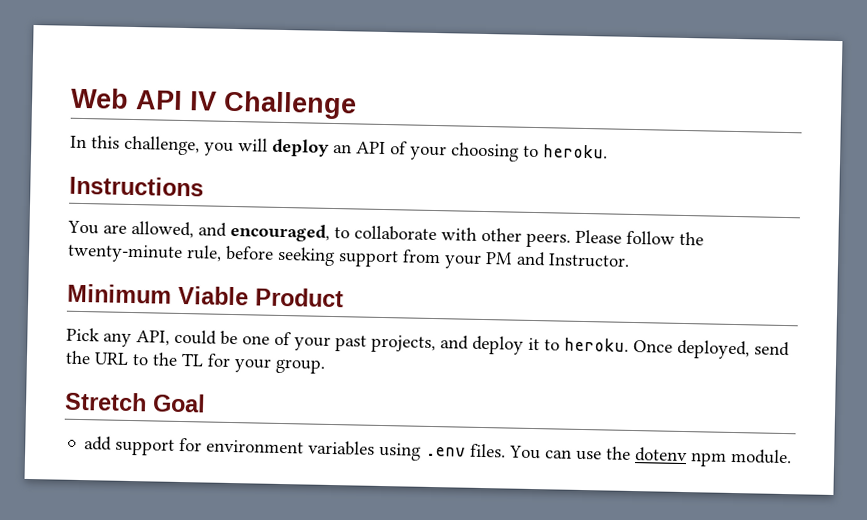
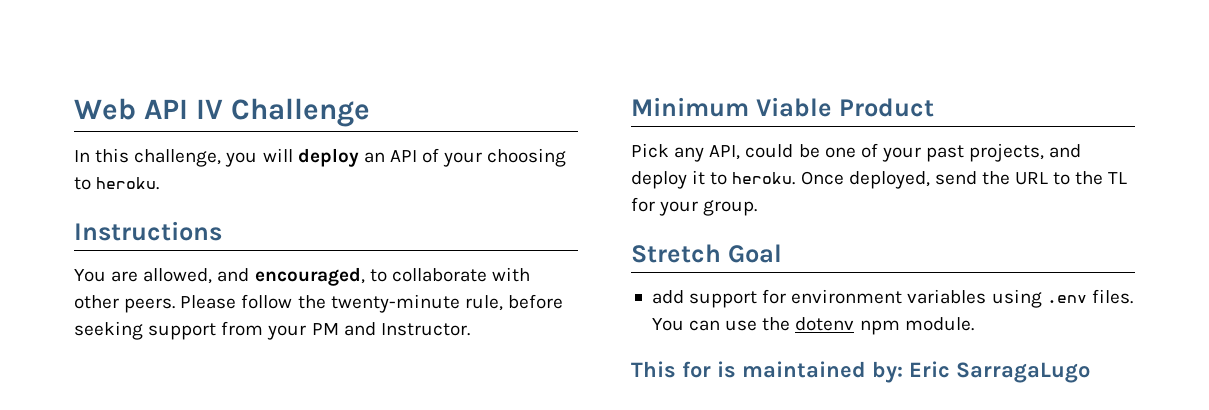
+ This for is maintained by: Eric SarragaLugo

